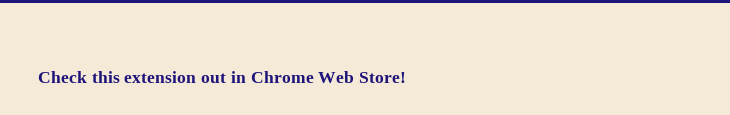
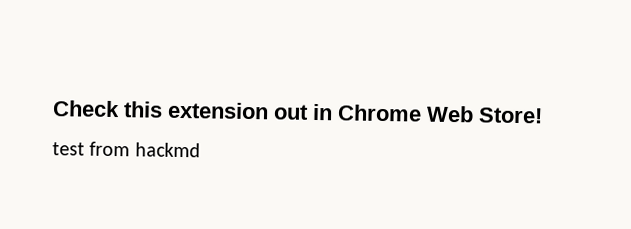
+ test from hackmd

